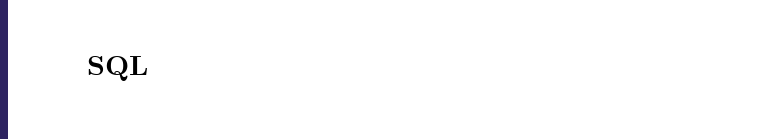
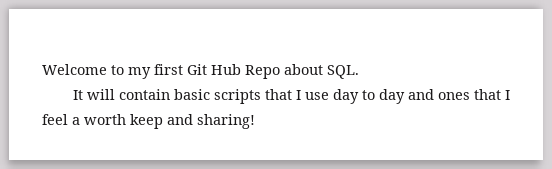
- SQL
+ Welcome to my first Git Hub Repo about SQL.
+ It will contain basic scripts that I use day to day and ones that I feel a worth keep and sharing!

